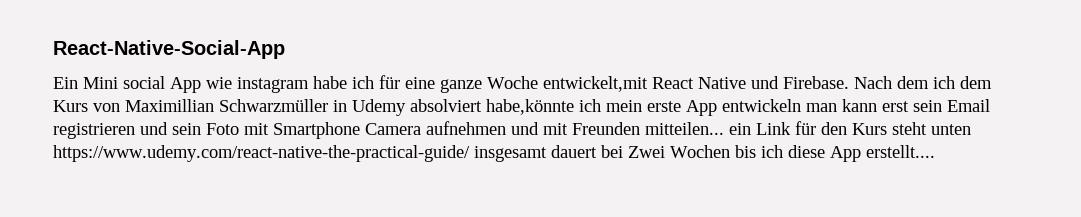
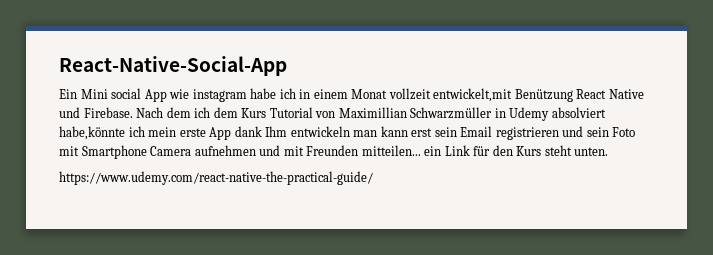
- Ein Mini social App wie instagram habe ich für eine ganze Woche entwickelt,mit React Native und Firebase.
+ Ein Mini social App wie instagram habe ich in einem Monat vollzeit entwickelt,mit Benützung React Native und Firebase.
- Nach dem ich dem Kurs von Maximillian Schwarzmüller in Udemy absolviert habe,könnte ich mein erste App entwickeln man kann erst sein Email registrieren und sein Foto mit Smartphone Camera aufnehmen und mit Freunden mitteilen... ein Link für den Kurs steht unten https://www.udemy.com/react-native-the-practical-guide/ insgesamt dauert bei Zwei Wochen bis ich diese App erstellt....
+ Nach dem ich dem Kurs Tutorial von Maximillian Schwarzmüller in Udemy absolviert habe,könnte ich mein erste App dank Ihm entwickeln man kann erst sein Email registrieren und sein Foto mit Smartphone Camera aufnehmen und mit Freunden mitteilen... ein Link für den Kurs steht unten.
+ https://www.udemy.com/react-native-the-practical-guide/

